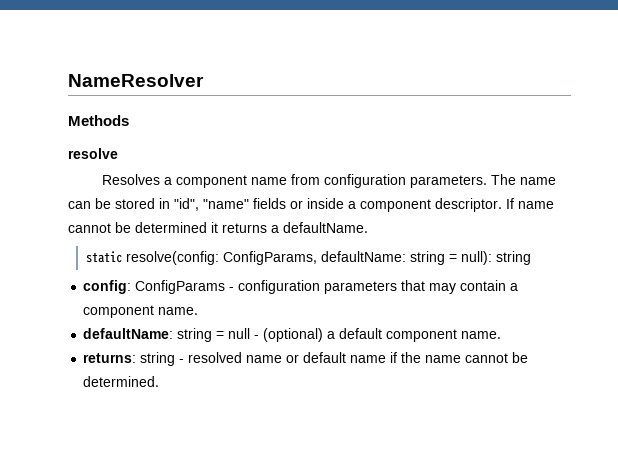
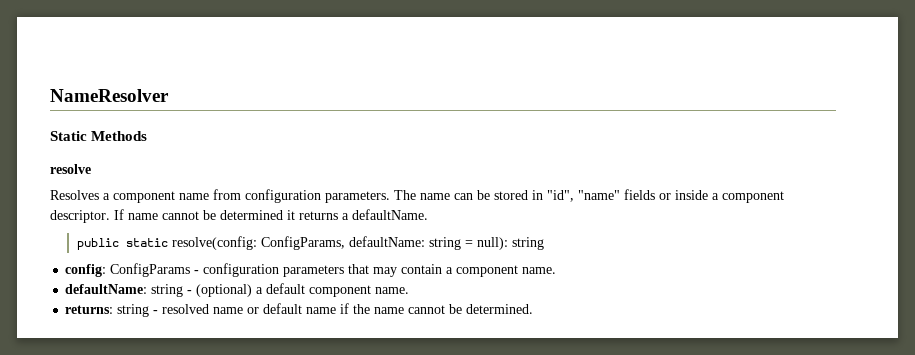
- Methods
+ Static Methods
- static resolve(config: ConfigParams, defaultName: string = null): string
+ public static resolve(config: ConfigParams, defaultName: string = null): string
- defaultName: string = null - (optional) a default component name.
+ defaultName: string - (optional) a default component name.

